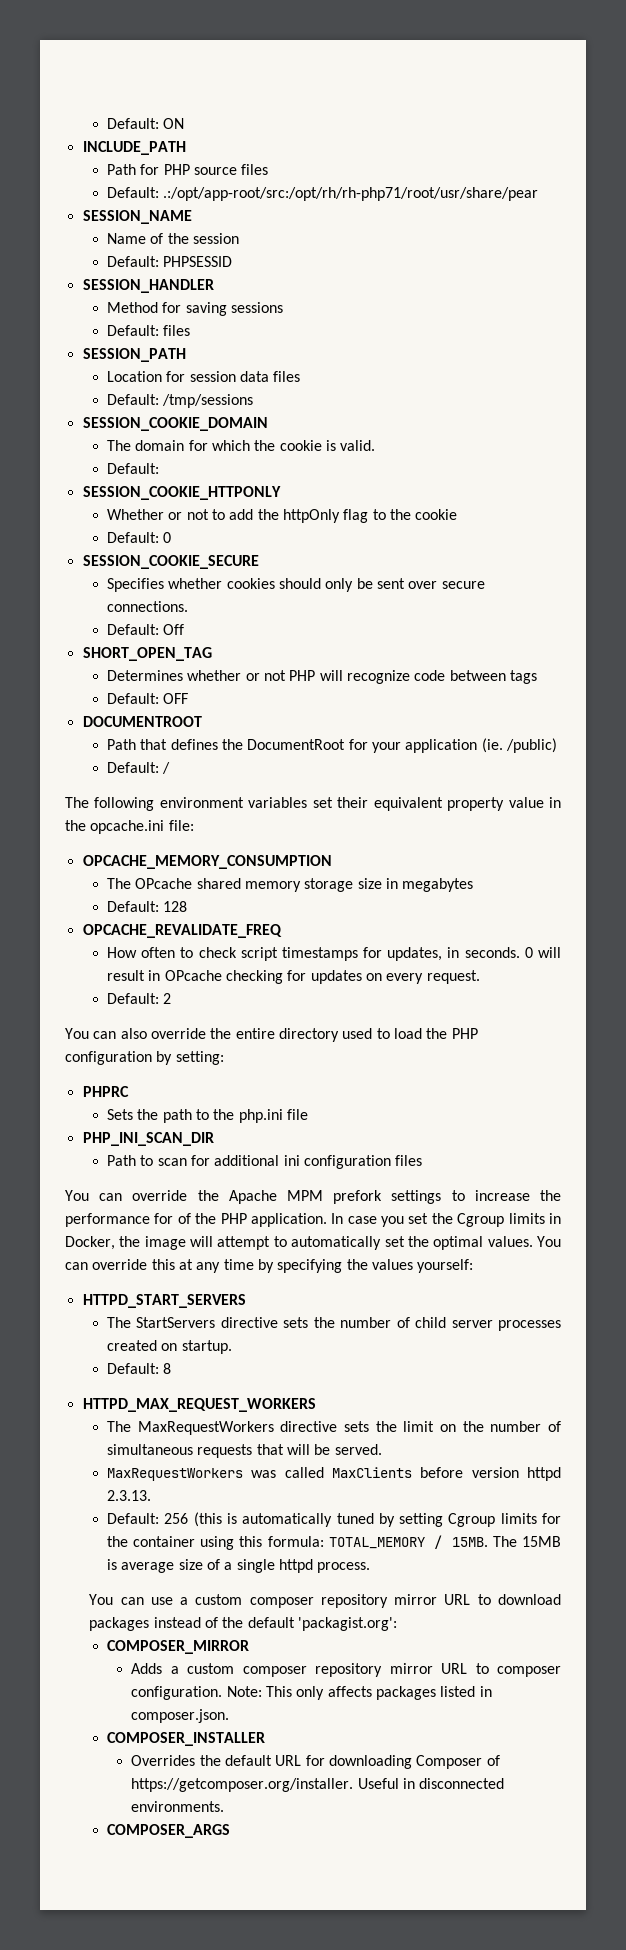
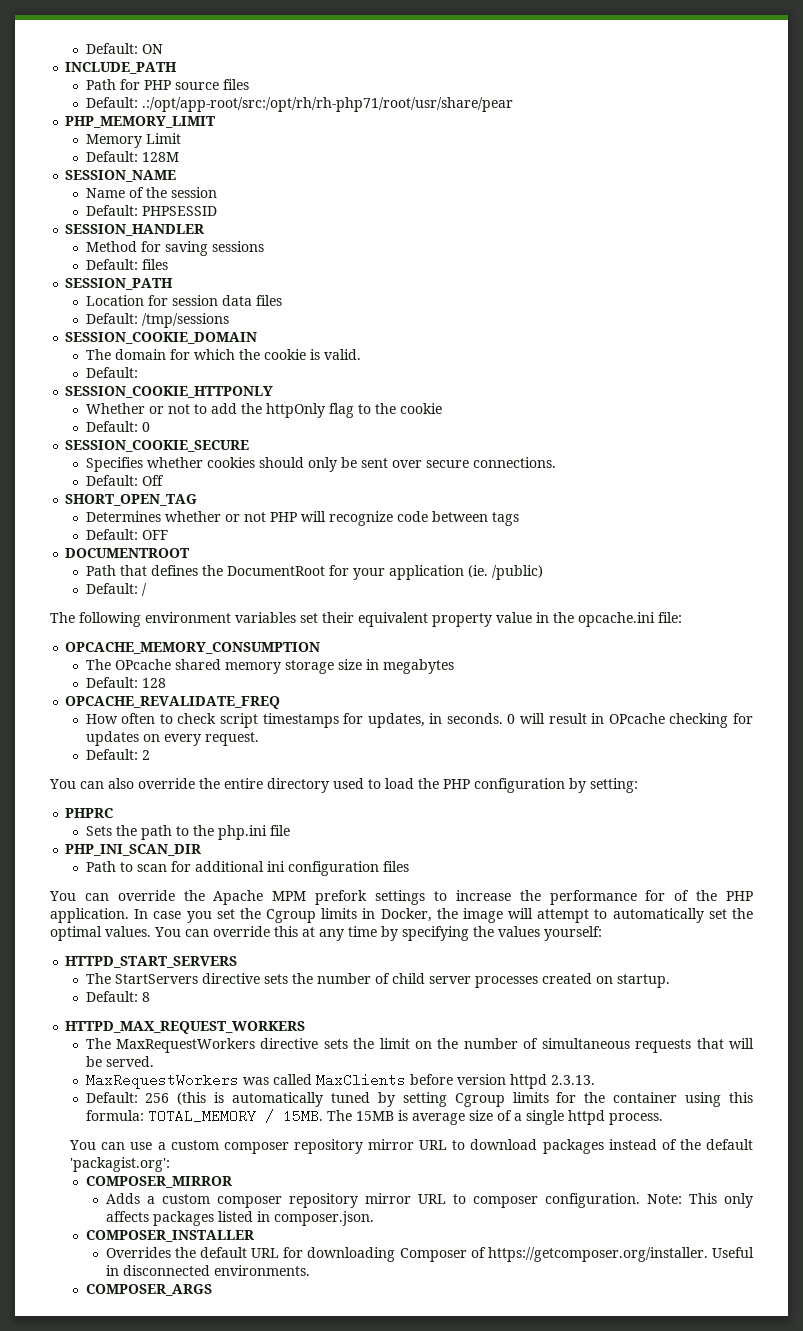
+ PHP_MEMORY_LIMIT
+ Memory Limit
+ Default: 128M

